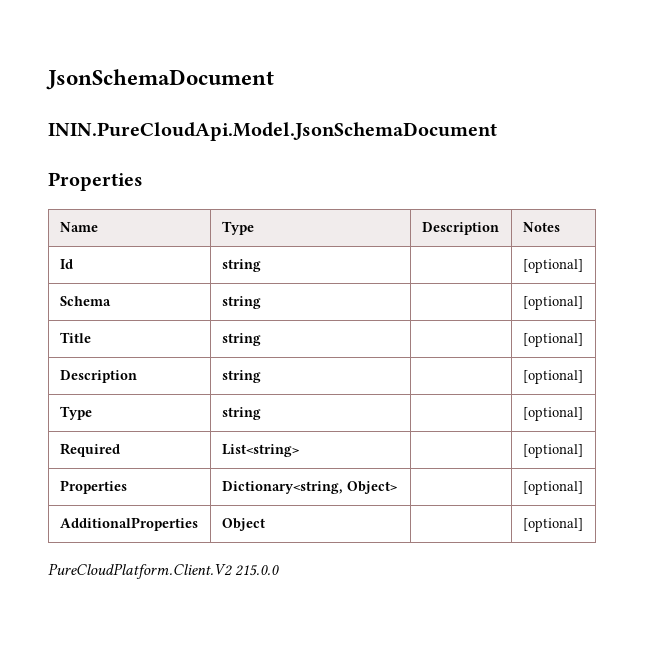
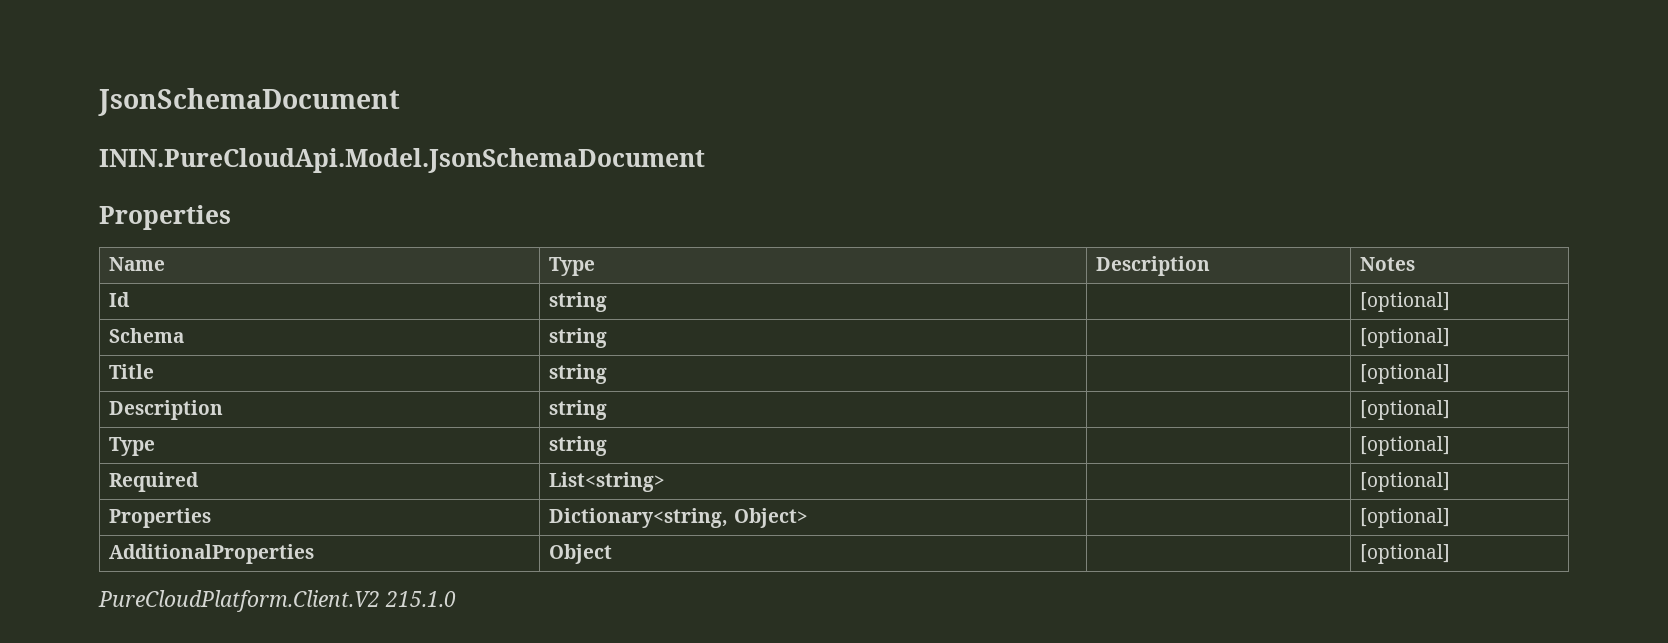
- PureCloudPlatform.Client.V2 215.0.0
+ PureCloudPlatform.Client.V2 215.1.0

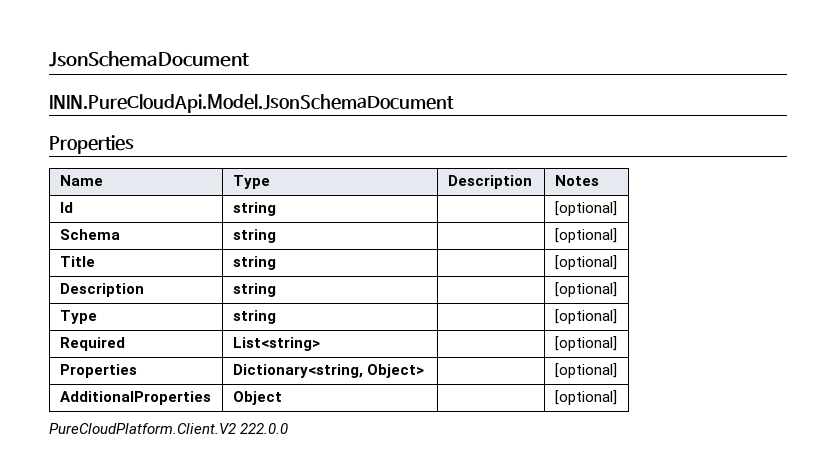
- PureCloudPlatform.Client.V2 215.1.0
+ PureCloudPlatform.Client.V2 222.0.0

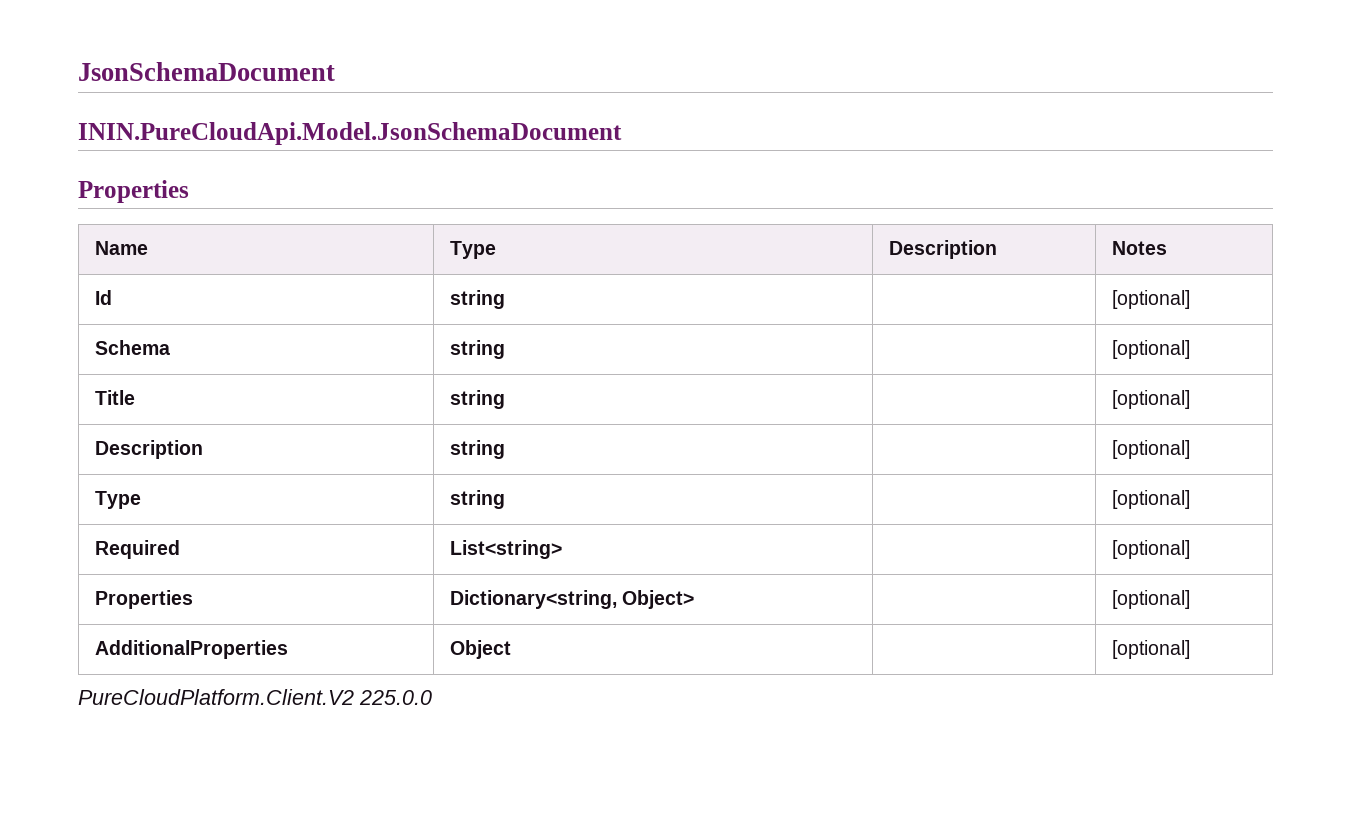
- PureCloudPlatform.Client.V2 222.0.0
+ PureCloudPlatform.Client.V2 225.0.0

